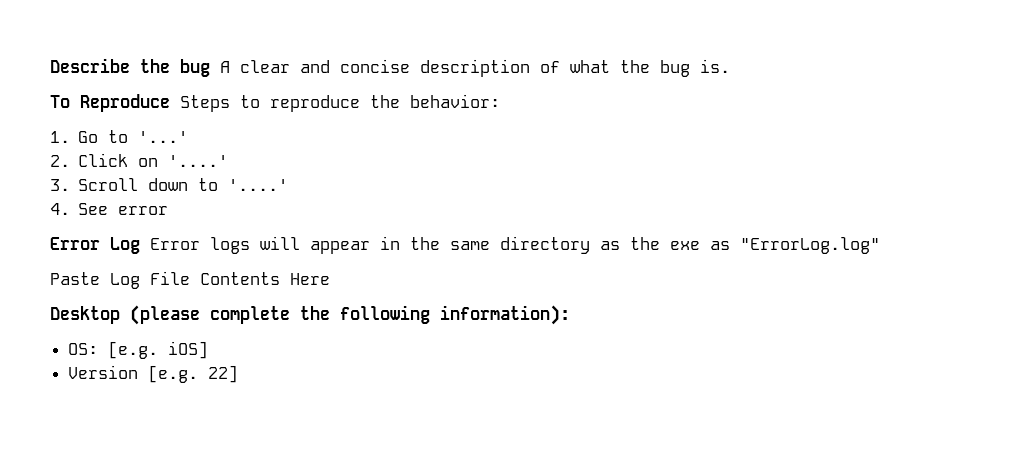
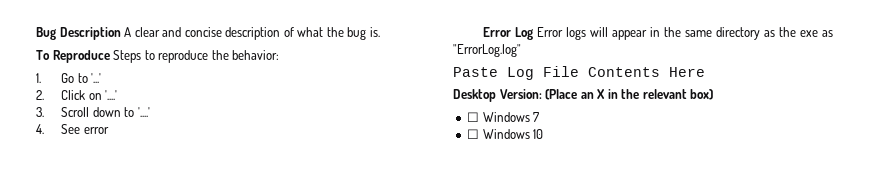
- Describe the bug A clear and concise description of what the bug is.
+ Bug Description A clear and concise description of what the bug is.
- Desktop (please complete the following information):
- OS: [e.g. iOS]
- Version [e.g. 22]
+ Desktop Version: (Place an X in the relevant box)
+ ☐ Windows 7
+ ☐ Windows 10

